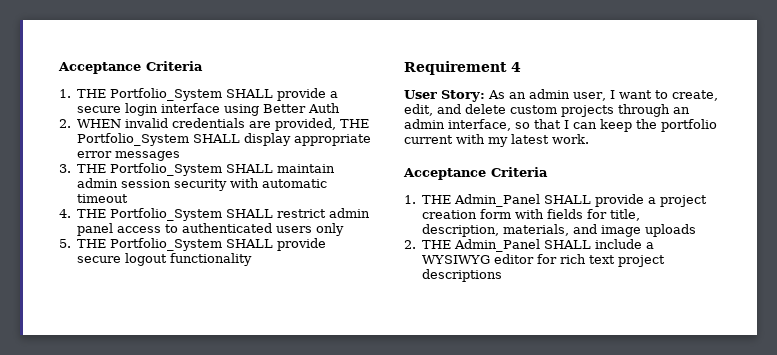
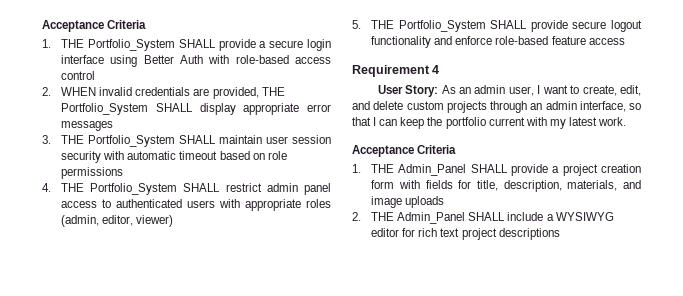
- 1. THE Portfolio_System SHALL provide a secure login interface using Better Auth
+ 1. THE Portfolio_System SHALL provide a secure login interface using Better Auth with role-based access control
- 3. THE Portfolio_System SHALL maintain admin session security with automatic timeout
+ 3. THE Portfolio_System SHALL maintain user session security with automatic timeout based on role permissions
- 4. THE Portfolio_System SHALL restrict admin panel access to authenticated users only
+ 4. THE Portfolio_System SHALL restrict admin panel access to authenticated users with appropriate roles (admin, editor, viewer)
- 5. THE Portfolio_System SHALL provide secure logout functionality
+ 5. THE Portfolio_System SHALL provide secure logout functionality and enforce role-based feature access

